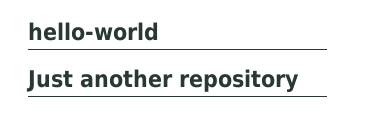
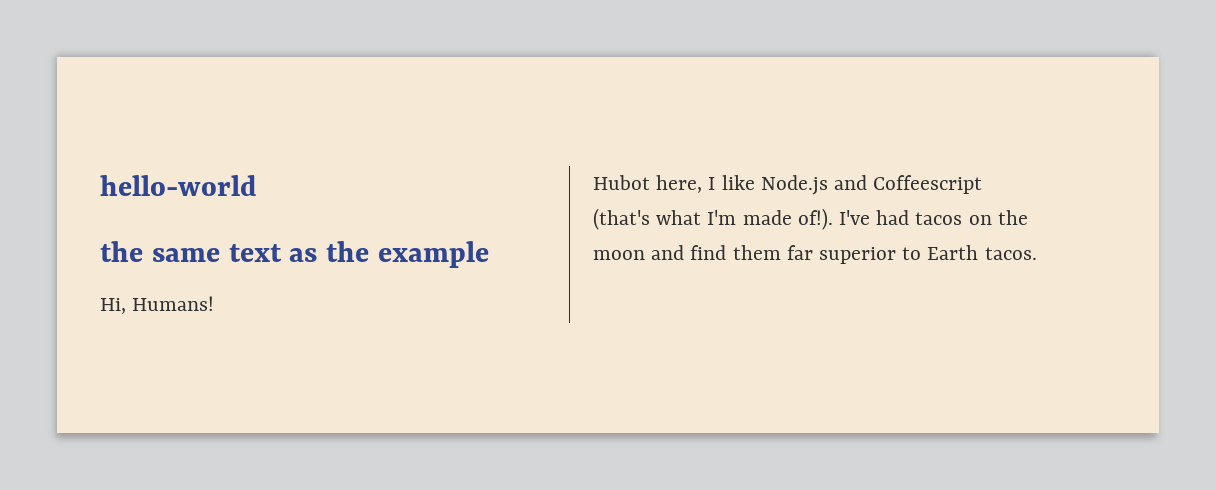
- Just another repository
+ the same text as the example
+ Hi, Humans!
+ Hubot here, I like Node.js and Coffeescript (that's what I'm made of!). I've had tacos on the moon and find them far superior to Earth tacos.

